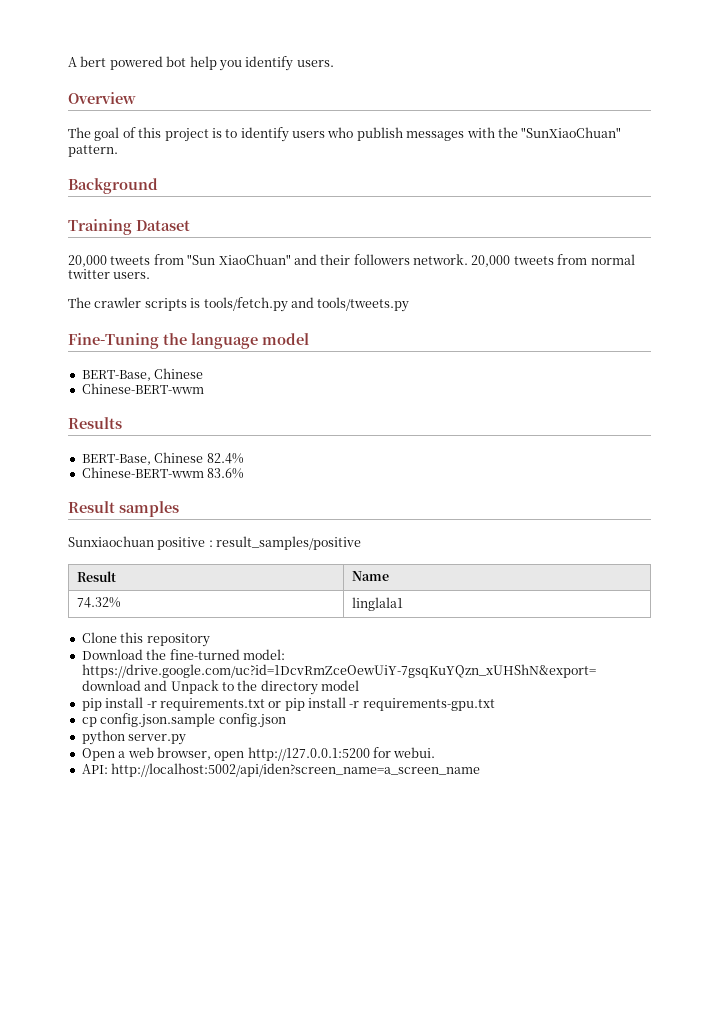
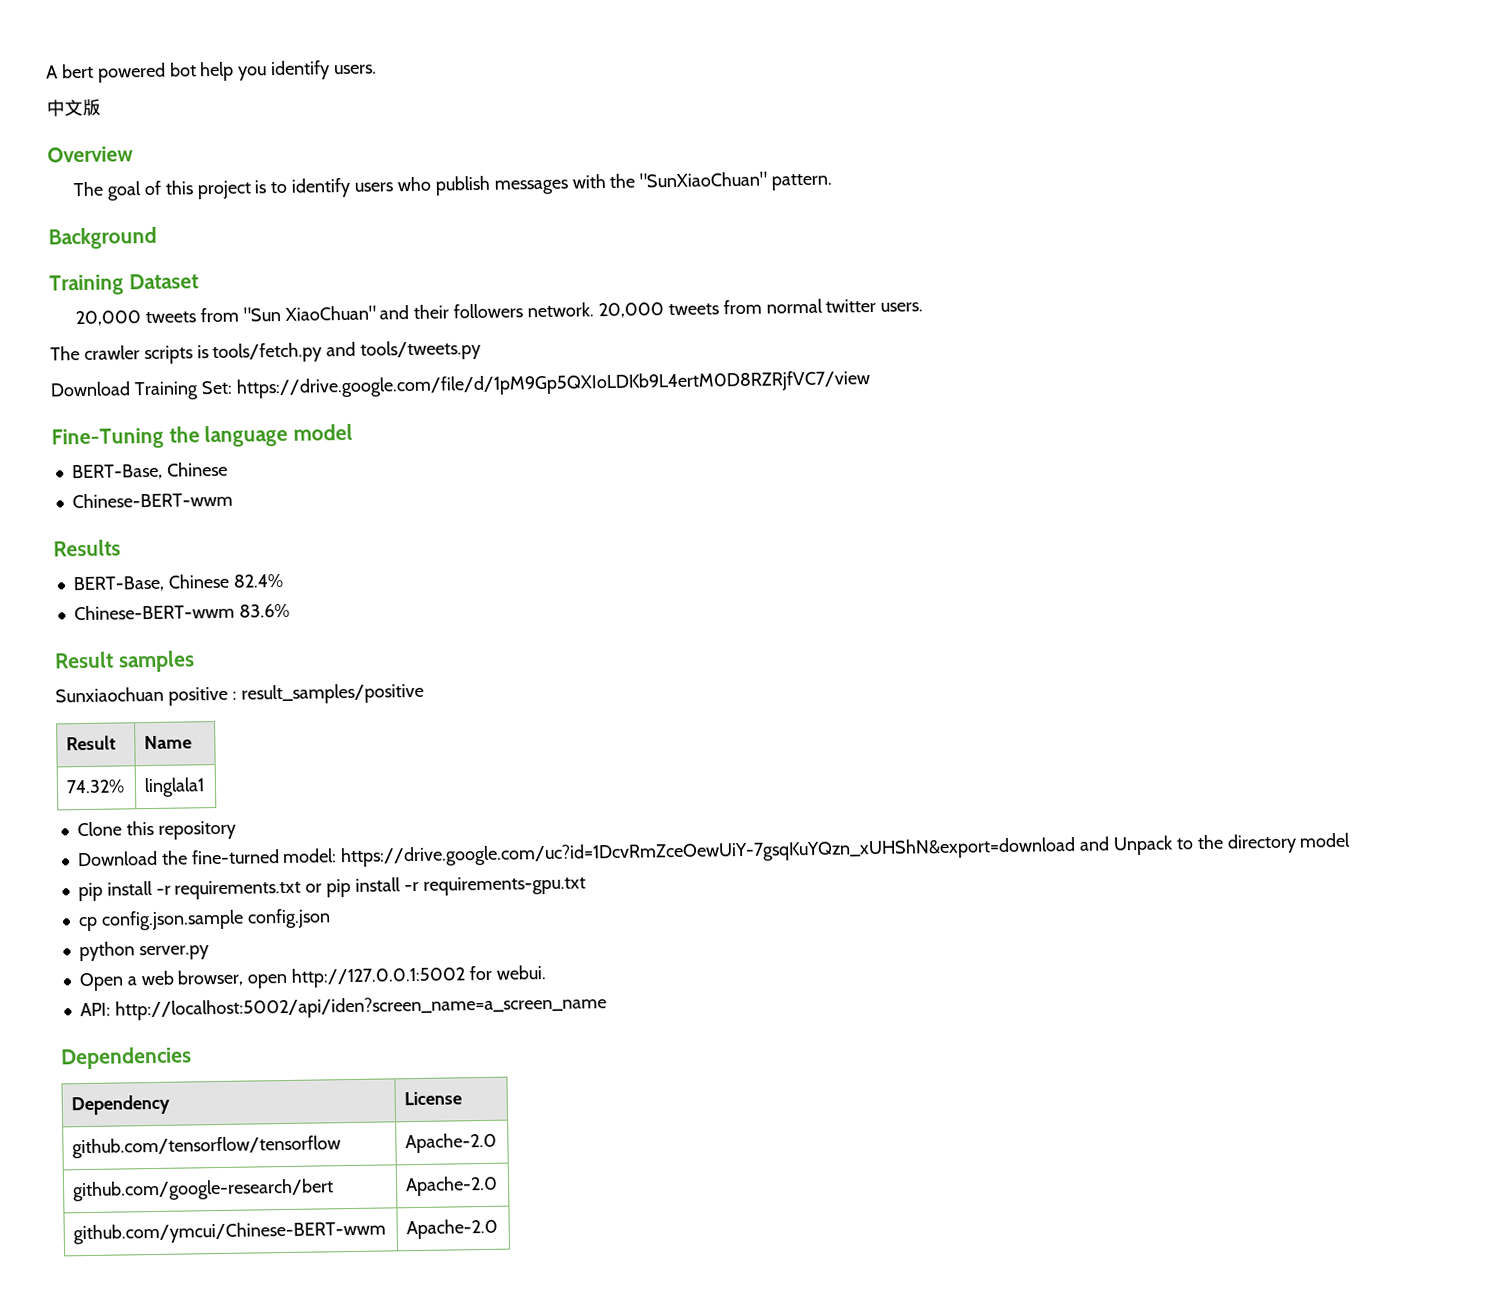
+ 中文版
+ Download Training Set: https://drive.google.com/file/d/1pM9Gp5QXIoLDKb9L4ertM0D8RZRjfVC7/view
- Open a web browser, open http://127.0.0.1:5200 for webui.
+ Open a web browser, open http://127.0.0.1:5002 for webui.
+ Dependencies
+ Dependency | License
+ github.com/tensorflow/tensorflow | Apache-2.0
+ github.com/google-research/bert | Apache-2.0
+ github.com/ymcui/Chinese-BERT-wwm | Apache-2.0

